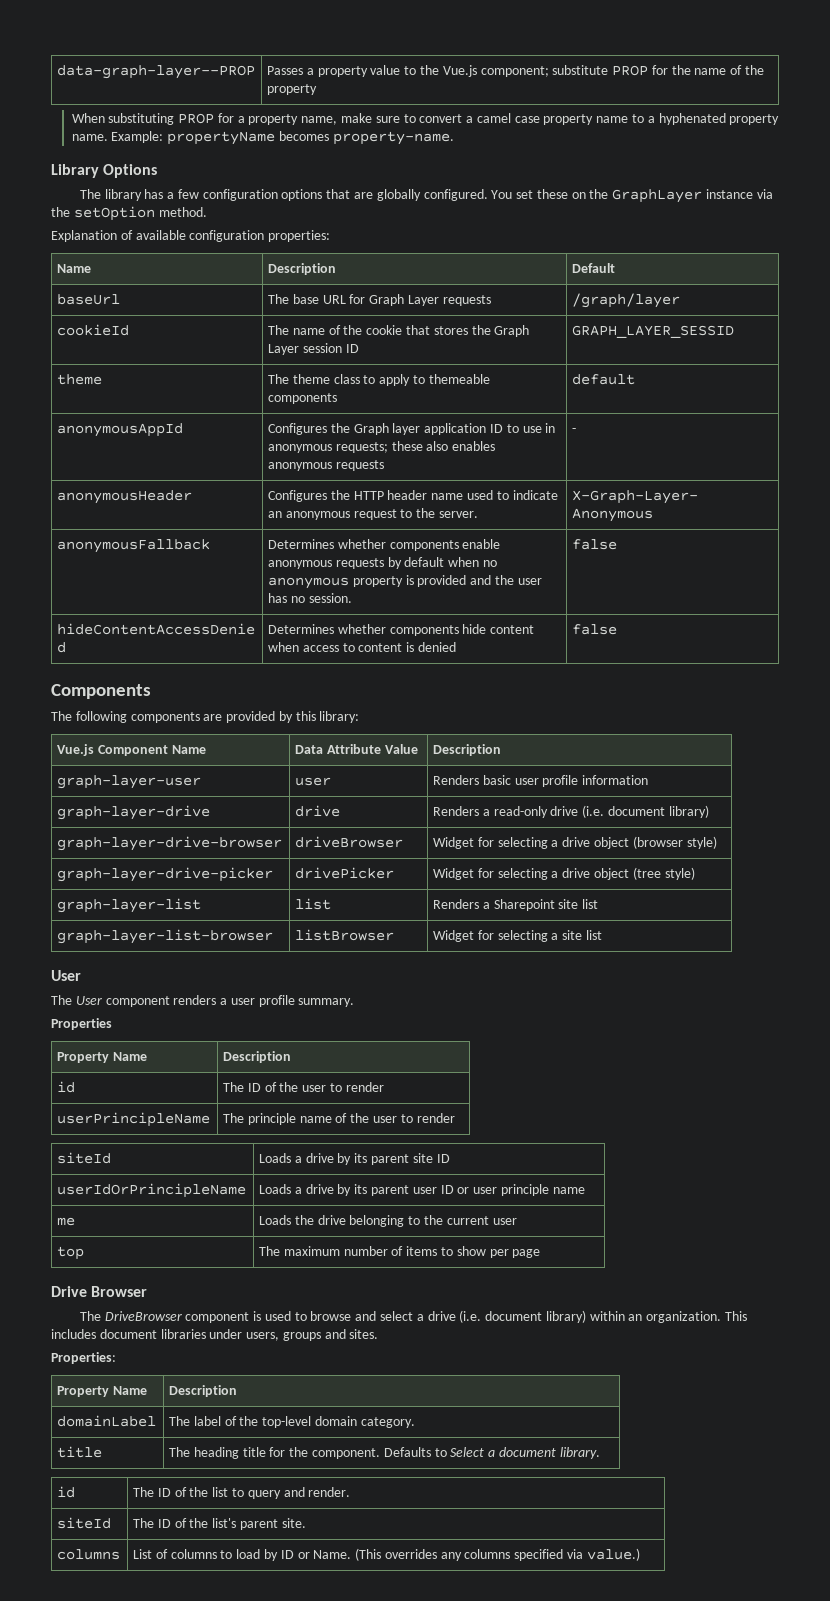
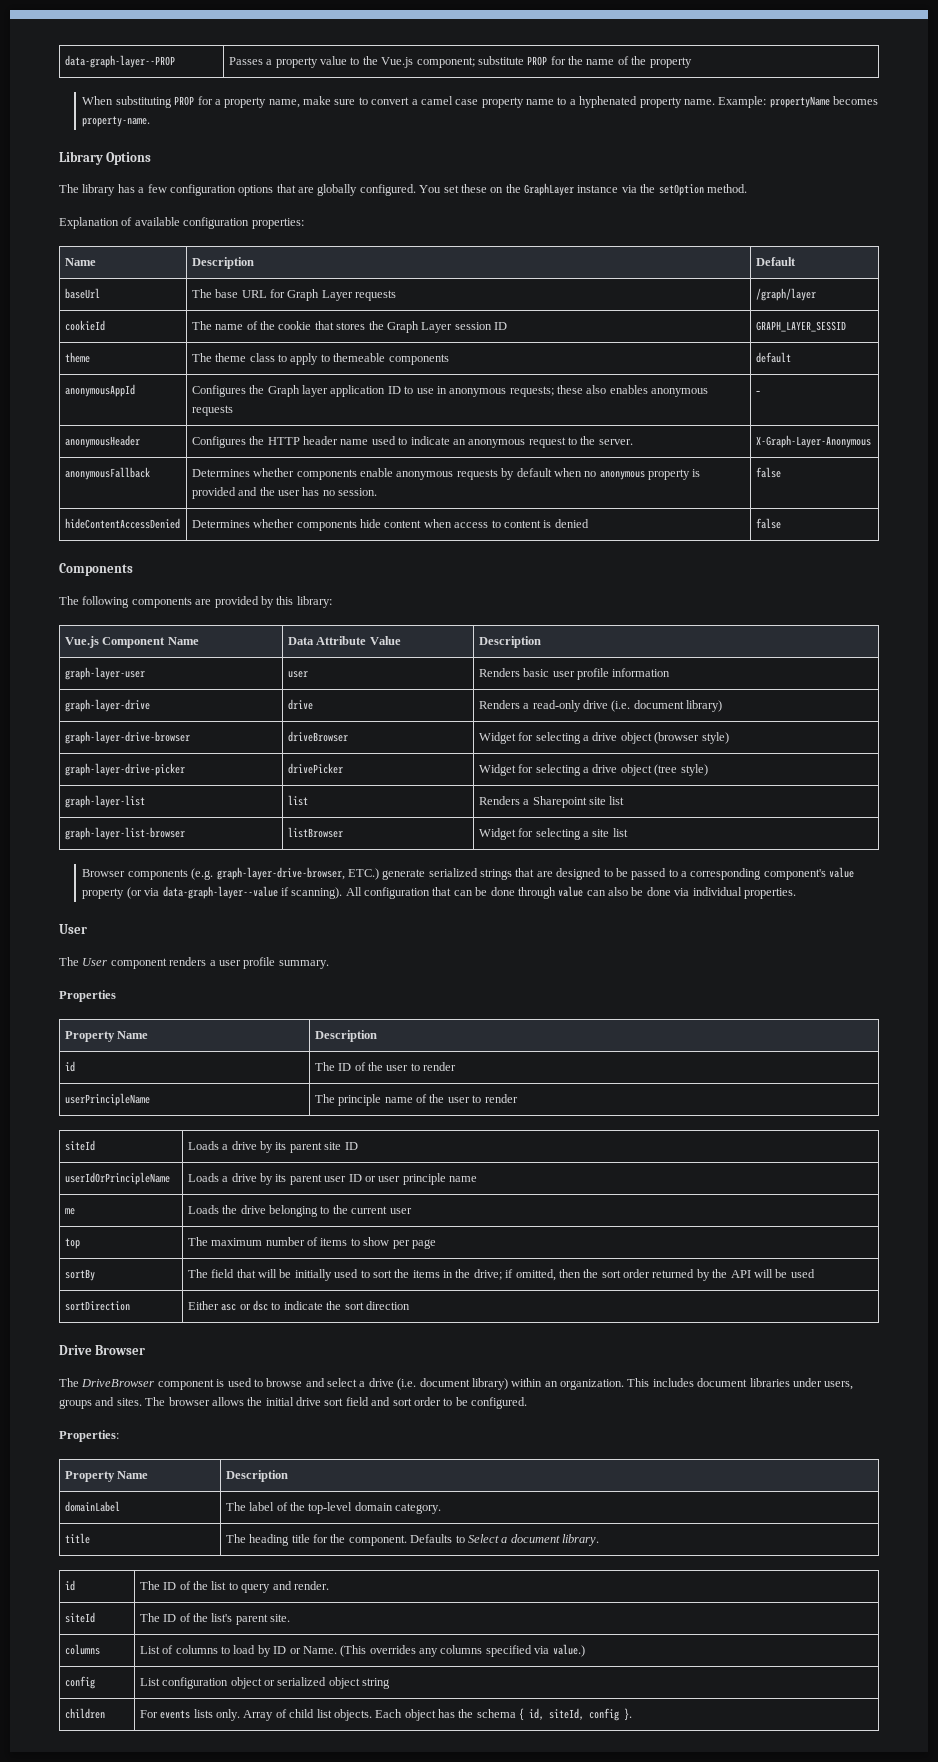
+ Browser components (e.g. graph-layer-drive-browser, ETC.) generate serialized strings that are designed to be passed to a corresponding component's value property (or via data-graph-layer--value if scanning). All configuration that can be done through value can also be done via individual properties.
+ sortBy | The field that will be initially used to sort the items in the drive; if omitted, then the sort order returned by the API will be used
+ sortDirection | Either asc or dsc to indicate the sort direction
+ The browser allows the initial drive sort field and sort order to be configured.
+ config | List configuration object or serialized object string
+ children | For events lists only. Array of child list objects. Each object has the schema { id, siteId, config }.

